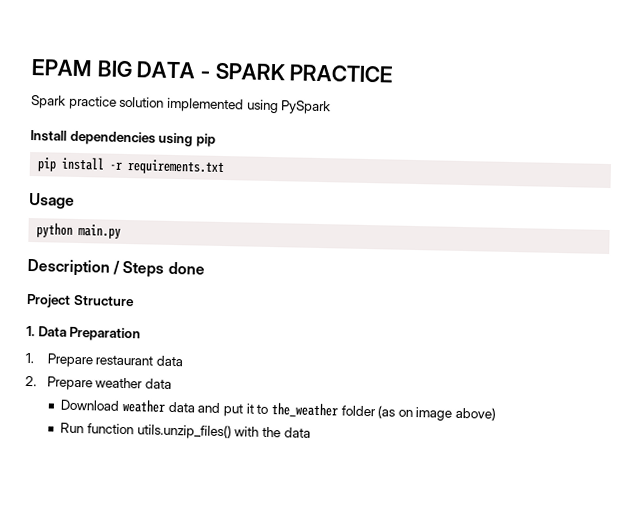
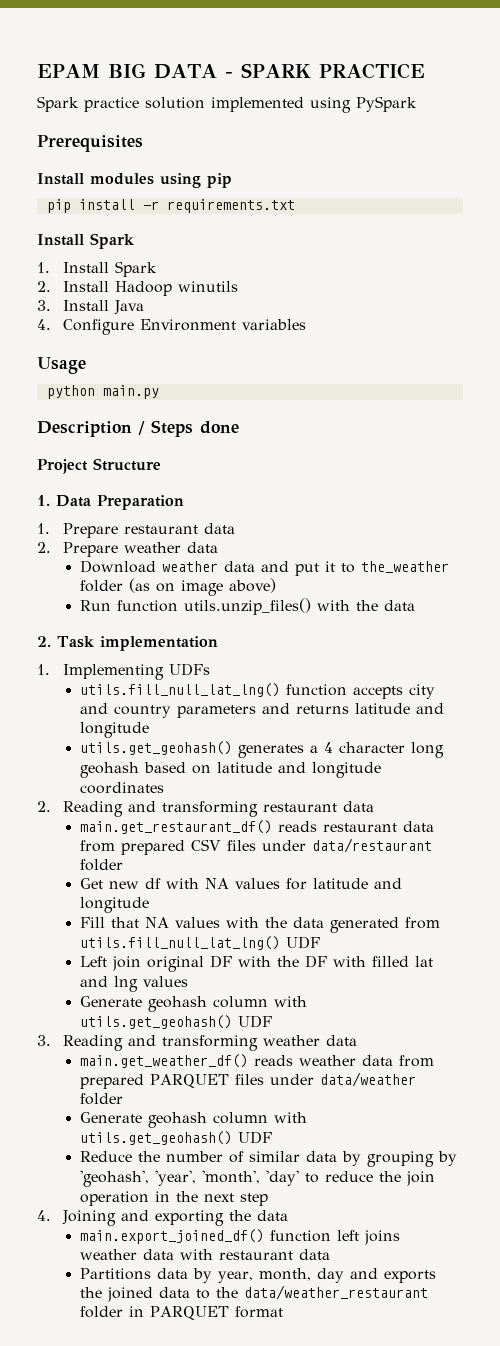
- Install dependencies using pip
+ Prerequisites
+ Install modules using pip
  pip install -r requirements.txt
+ Install Spark
+ 1. Install Spark
+ 2. Install Hadoop winutils
+ 3. Install Java
+ 4. Configure Environment variables
+ 2. Task implementation
+ 1. Implementing UDFs
+ utils.fill_null_lat_lng() function accepts city and country parameters and returns latitude and longitude
+ utils.get_geohash() generates a 4 character long geohash based on latitude and longitude coordinates
+ 2. Reading and transforming restaurant data
+ main.get_restaurant_df() reads restaurant data from prepared CSV files under data/restaurant folder
+ Get new df with NA values for latitude and longitude
+ Fill that NA values with the data generated from utils.fill_null_lat_lng() UDF
+ Left join original DF with the DF with filled lat and lng values
+ Generate geohash column with utils.get_geohash() UDF
+ 3. Reading and transforming weather data
+ main.get_weather_df() reads weather data from prepared PARQUET files under data/weather folder
+ Generate geohash column with utils.get_geohash() UDF
+ Reduce the number of similar data by grouping by 'geohash', 'year', 'month', 'day' to reduce the join operation in the next step
+ 4. Joining and exporting the data
+ main.export_joined_df() function left joins weather data with restaurant data
+ Partitions data by year, month, day and exports the joined data to the data/weather_restaurant folder in PARQUET format

